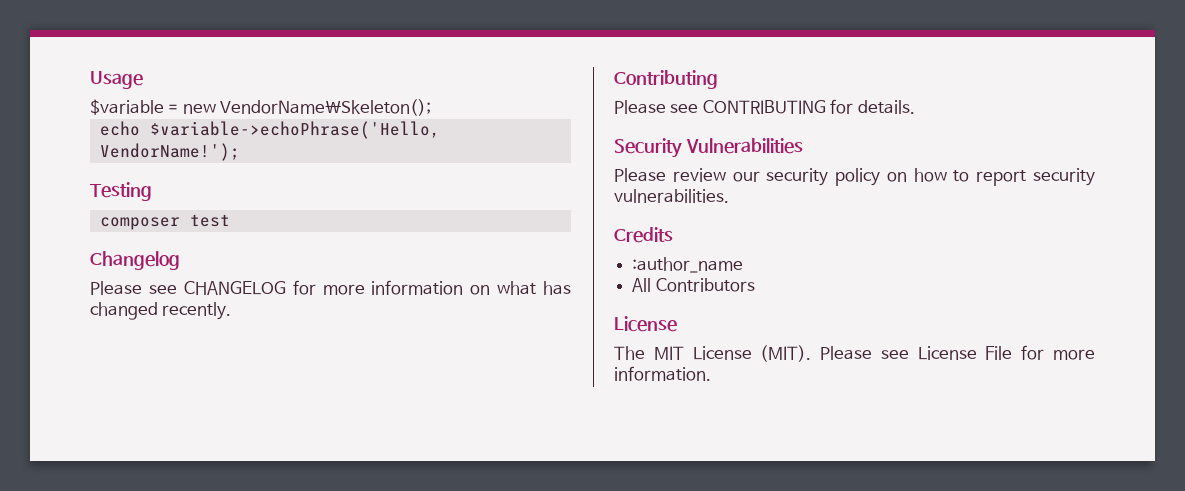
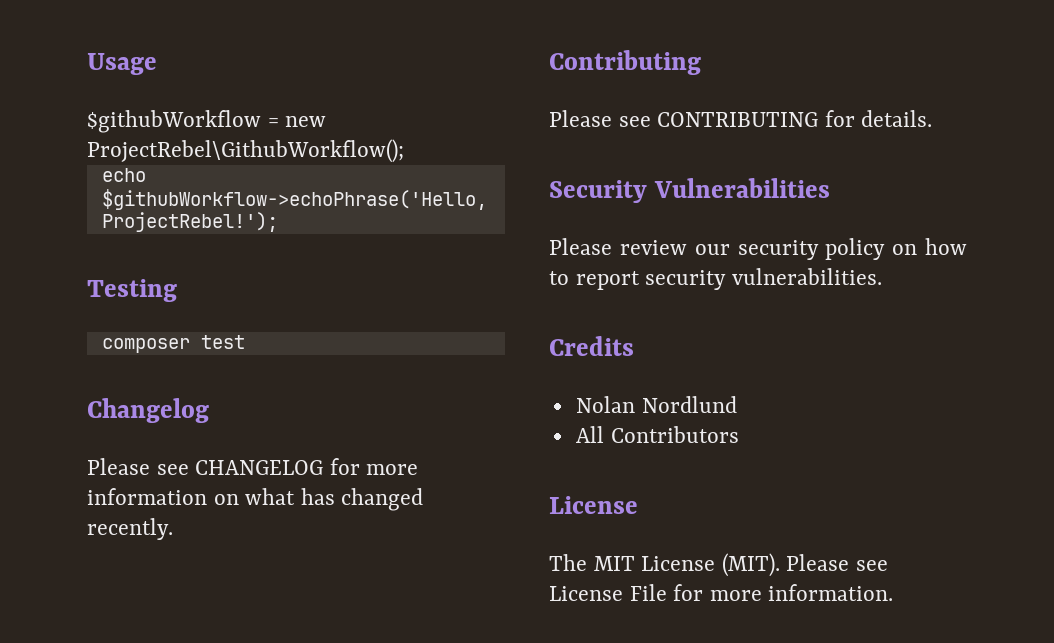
- $variable = new VendorName\Skeleton();
+ $githubWorkflow = new ProjectRebel\GithubWorkflow();
- echo $variable->echoPhrase('Hello, VendorName!');
+ echo $githubWorkflow->echoPhrase('Hello, ProjectRebel!');
- :author_name
+ Nolan Nordlund

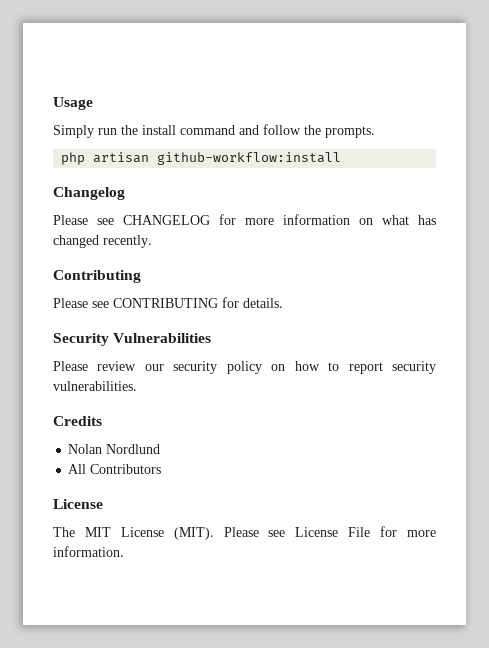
- $githubWorkflow = new ProjectRebel\GithubWorkflow();
- echo $githubWorkflow->echoPhrase('Hello, ProjectRebel!');
- Testing
- composer test
+ Simply run the install command and follow the prompts.
+ php artisan github-workflow:install

